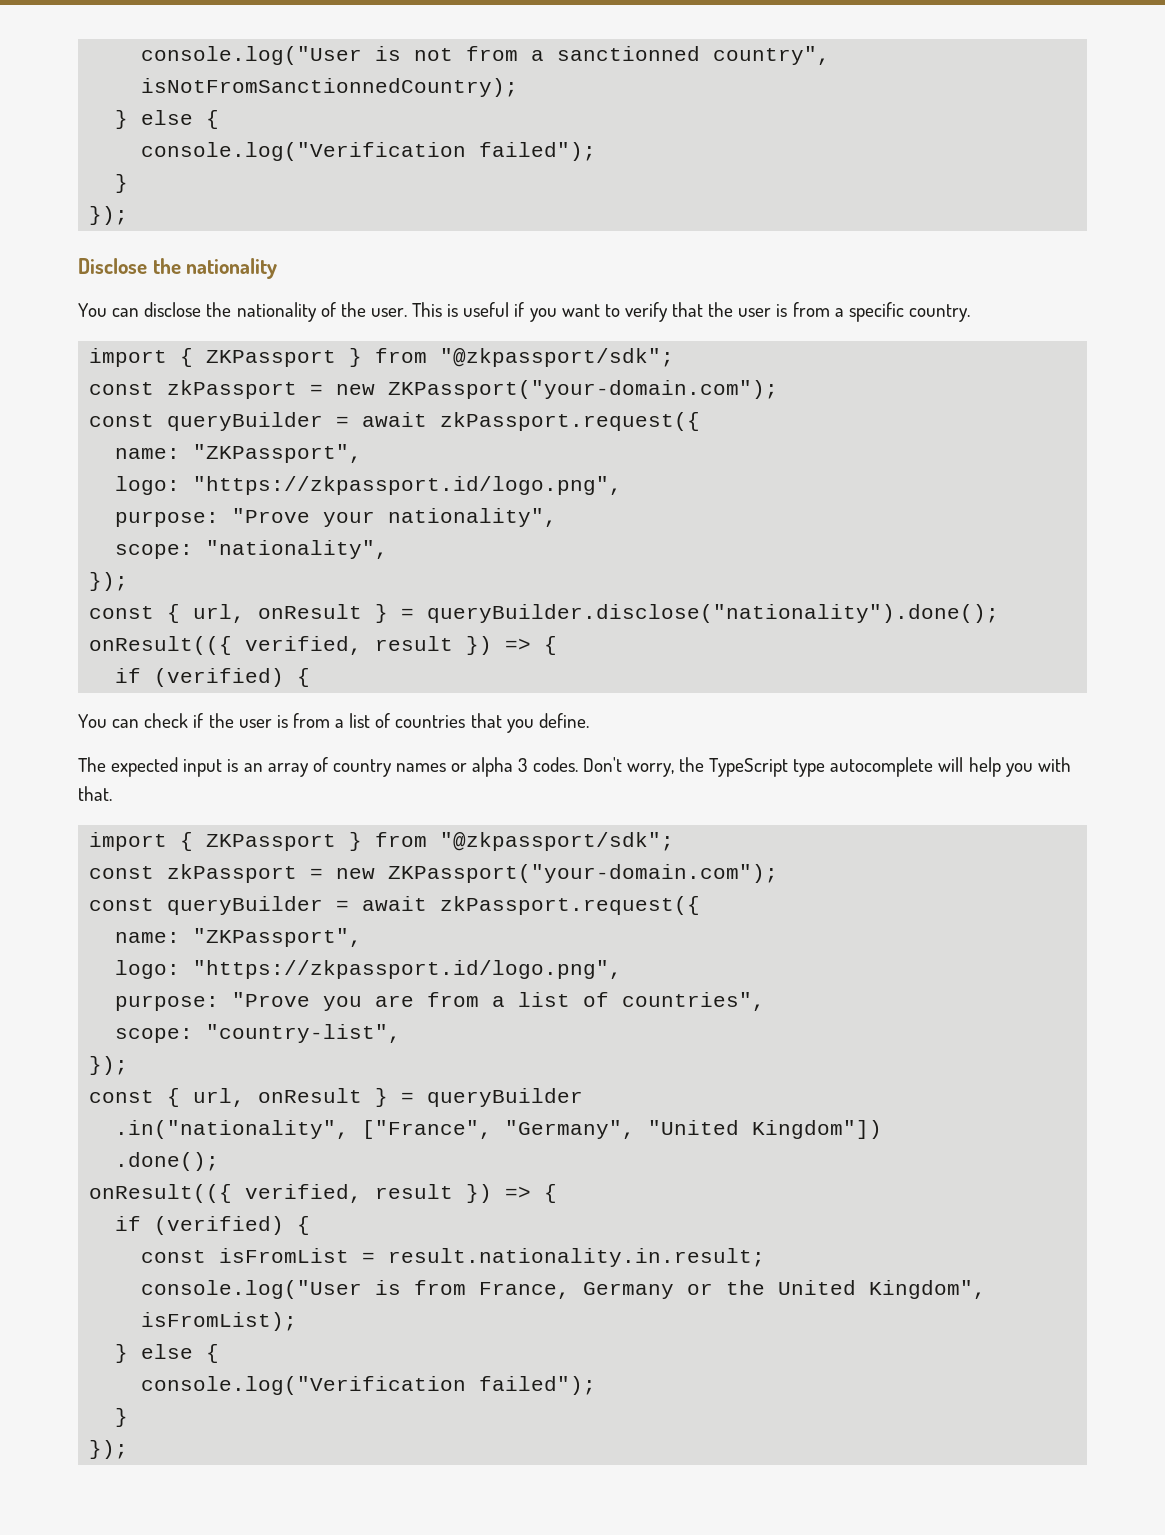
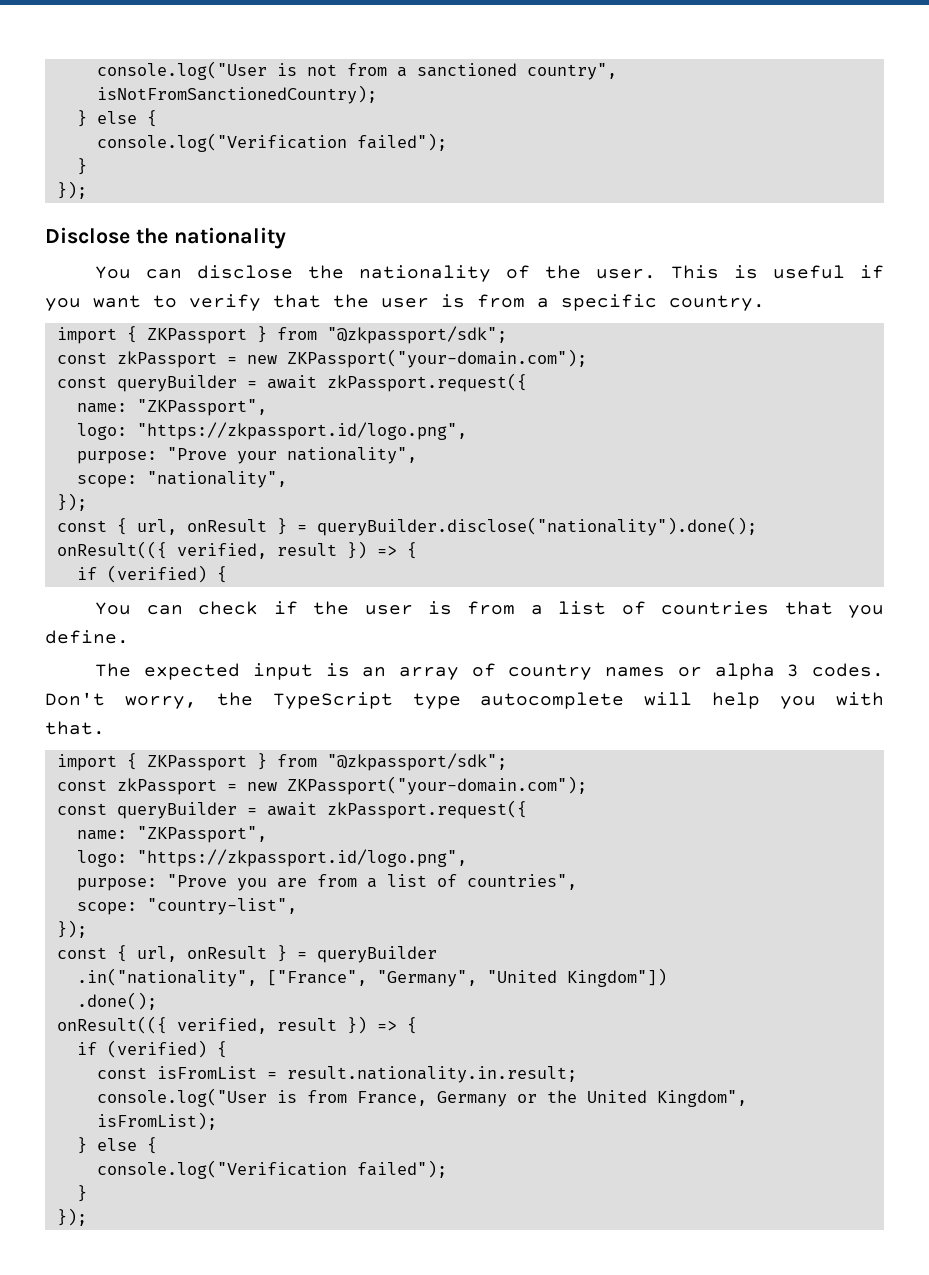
- console.log("User is not from a sanctionned country", isNotFromSanctionnedCountry);
+ console.log("User is not from a sanctioned country", isNotFromSanctionedCountry);

